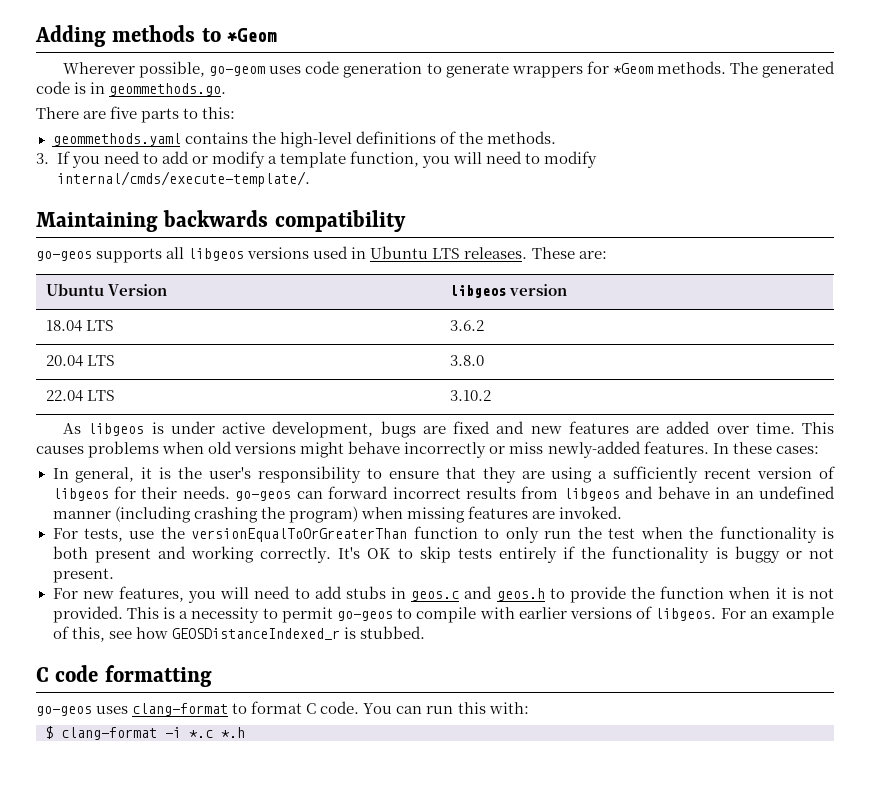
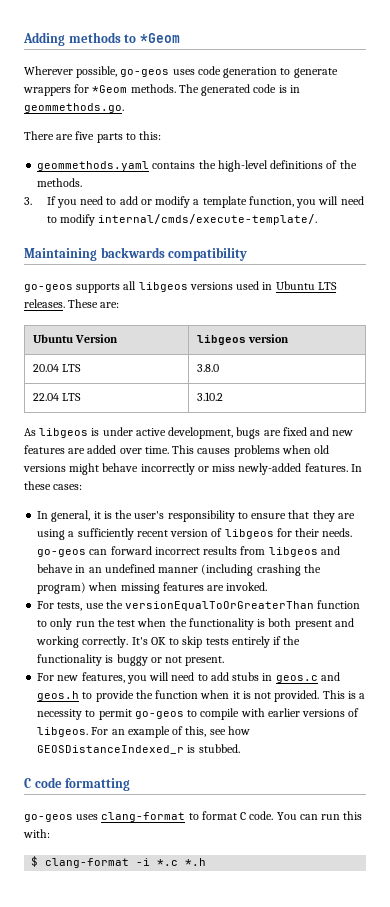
- Wherever possible, go-geom uses code generation to generate wrappers for *Geom methods.
+ Wherever possible, go-geos uses code generation to generate wrappers for *Geom methods.
- 18.04 LTS | 3.6.2

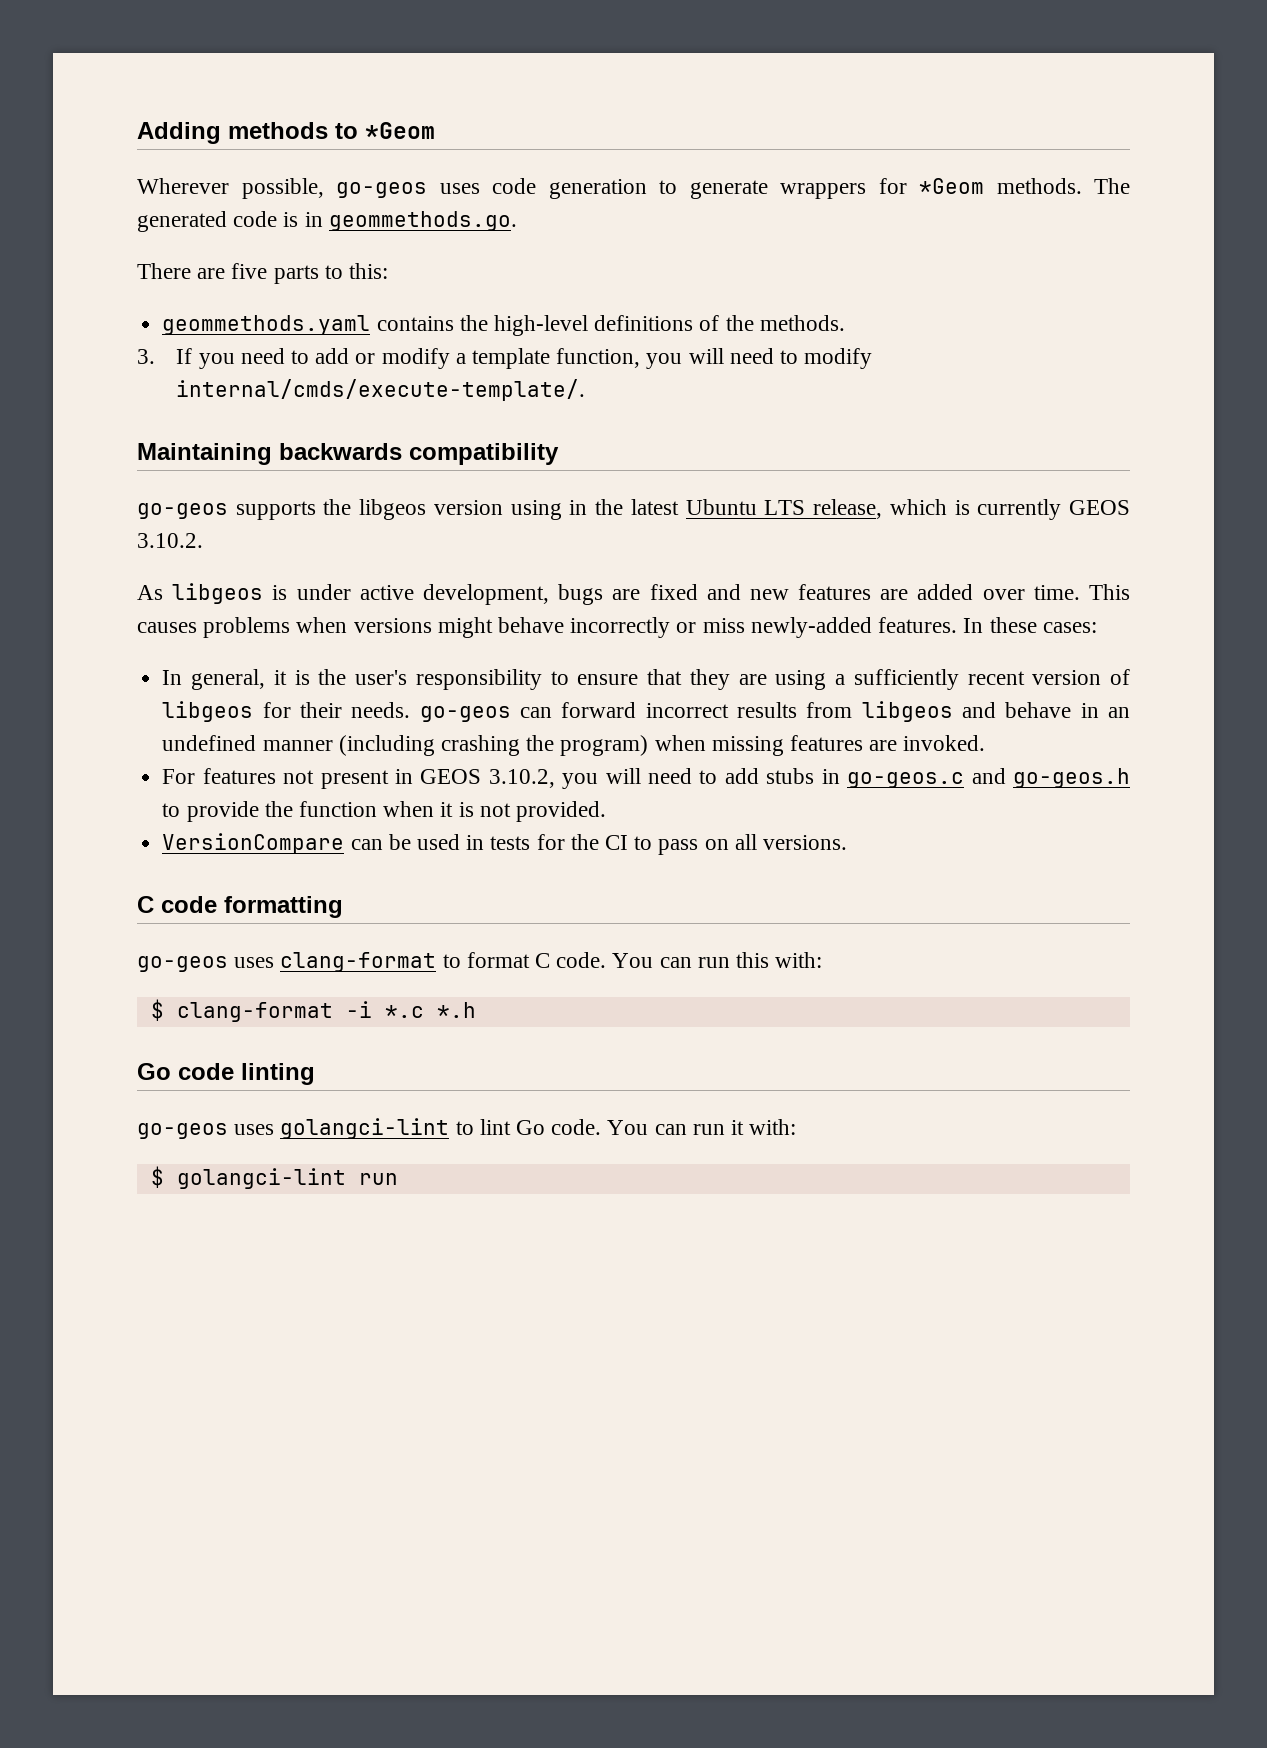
- go-geos supports all libgeos versions used in Ubuntu LTS releases. These are:
- Ubuntu Version | libgeos version
- 20.04 LTS | 3.8.0
- 22.04 LTS | 3.10.2
+ go-geos supports the libgeos version using in the latest Ubuntu LTS release, which is currently GEOS 3.10.2.
- This causes problems when old versions might behave incorrectly or miss newly-added features.
+ This causes problems when versions might behave incorrectly or miss newly-added features.
- For tests, use the versionEqualToOrGreaterThan function to only run the test when the functionality is both present and working correctly. It's OK to skip tests entirely if the functionality is buggy or not present.
- For new features, you will need to add stubs in geos.c and geos.h to provide the function when it is not provided. This is a necessity to permit go-geos to compile with earlier versions of libgeos. For an example of this, see how GEOSDistanceIndexed_r is stubbed.
+ For features not present in GEOS 3.10.2, you will need to add stubs in go-geos.c and go-geos.h to provide the function when it is not provided.
+ VersionCompare can be used in tests for the CI to pass on all versions.
+ Go code linting
+ go-geos uses golangci-lint to lint Go code. You can run it with:
+ $ golangci-lint run

